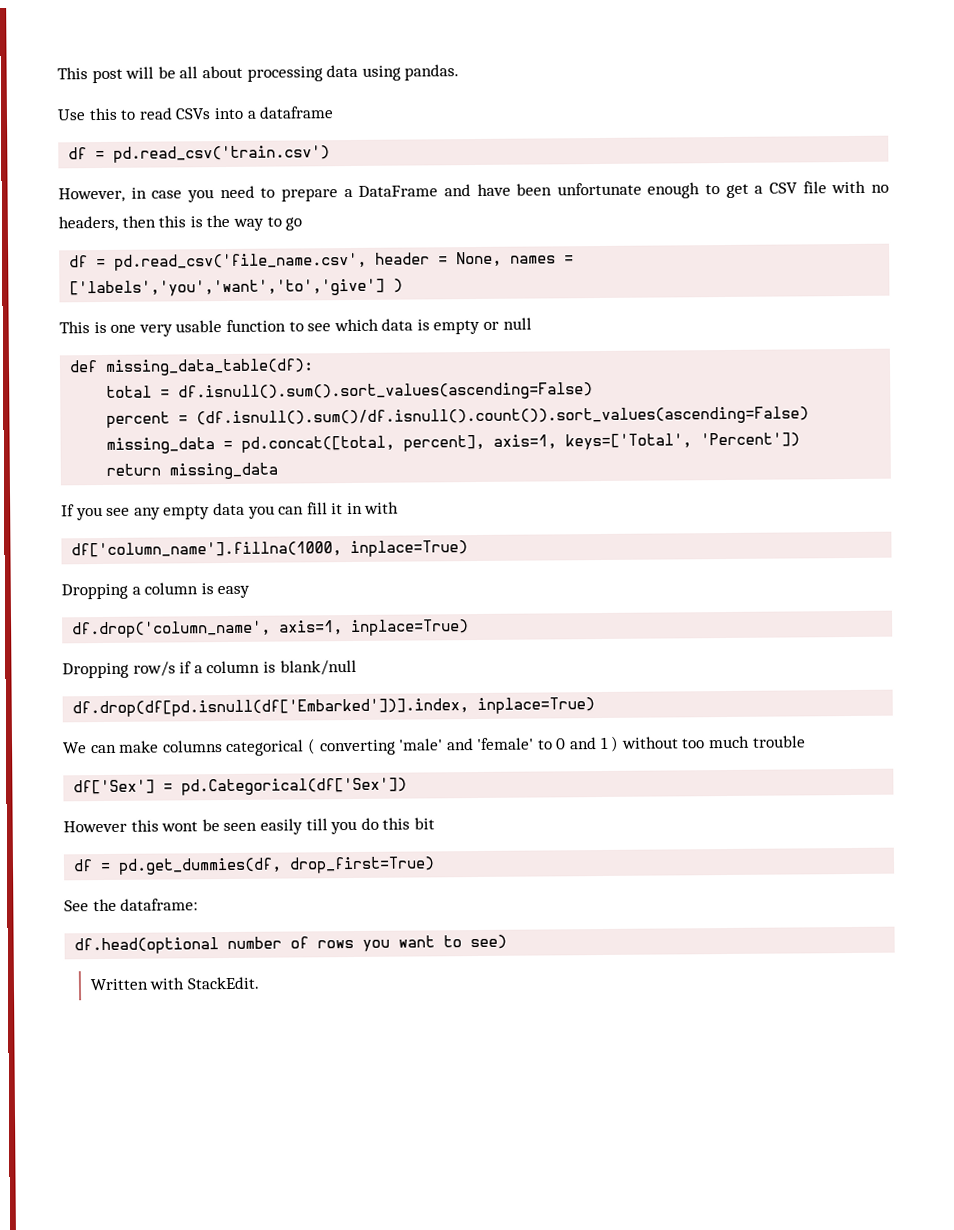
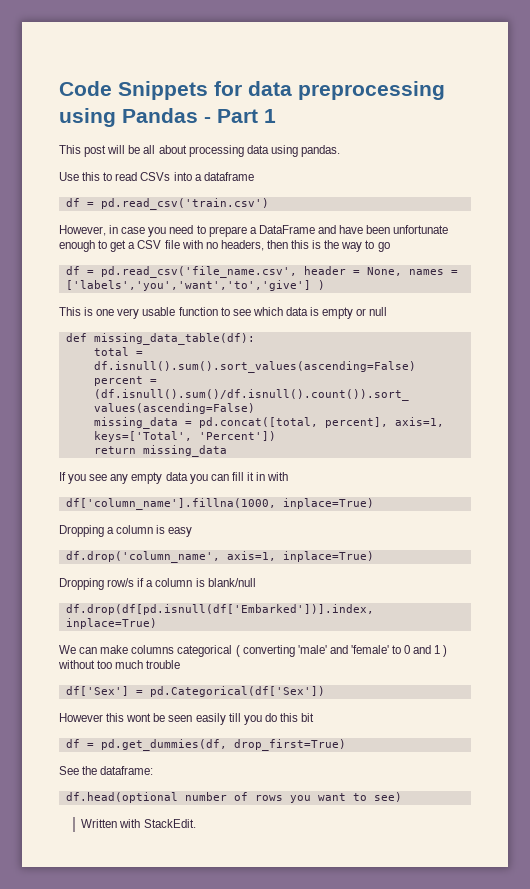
+ Code Snippets for data preprocessing using Pandas - Part 1

